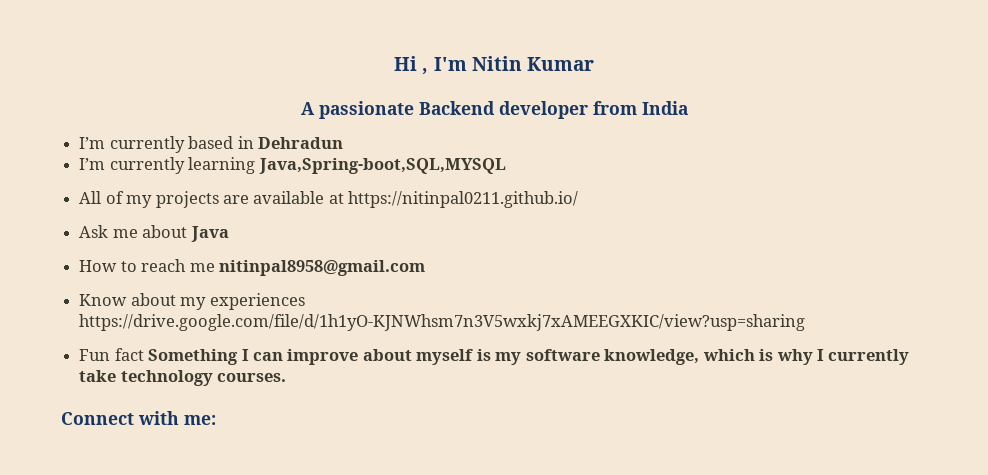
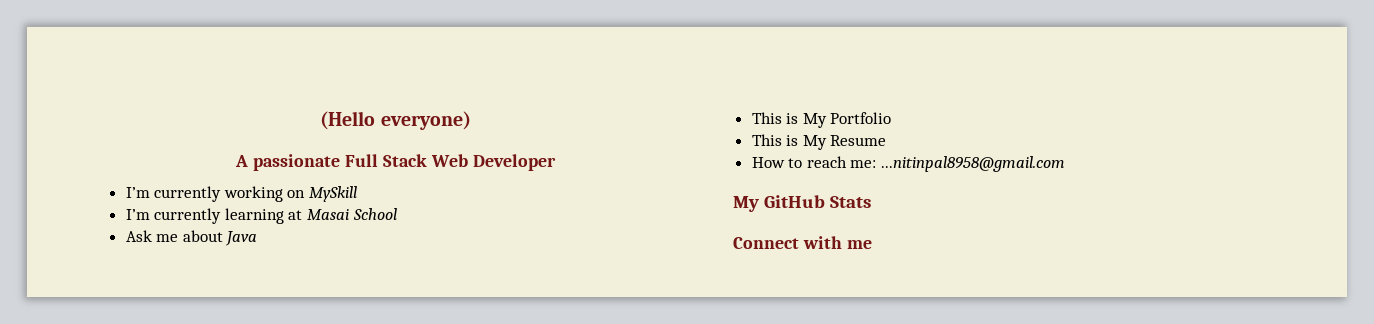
- Hi , I'm Nitin Kumar
- A passionate Backend developer from India
- I’m currently based in Dehradun
+ (Hello everyone)
+ A passionate Full Stack Web Developer
+ I’m currently working on MySkill
- I’m currently learning Java,Spring-boot,SQL,MYSQL
- All of my projects are available at https://nitinpal0211.github.io/
+ I’m currently learning at Masai School
  Ask me about Java
- How to reach me nitinpal8958@gmail.com
- Know about my experiences https://drive.google.com/file/d/1h1yO-KJNWhsm7n3V5wxkj7xAMEEGXKIC/view?usp=sharing
- Fun fact Something I can improve about myself is my software knowledge, which is why I currently take technology courses.
+ This is My Portfolio
+ This is My Resume
+ How to reach me: ...nitinpal8958@gmail.com
+ My GitHub Stats
- Connect with me:
+ Connect with me

